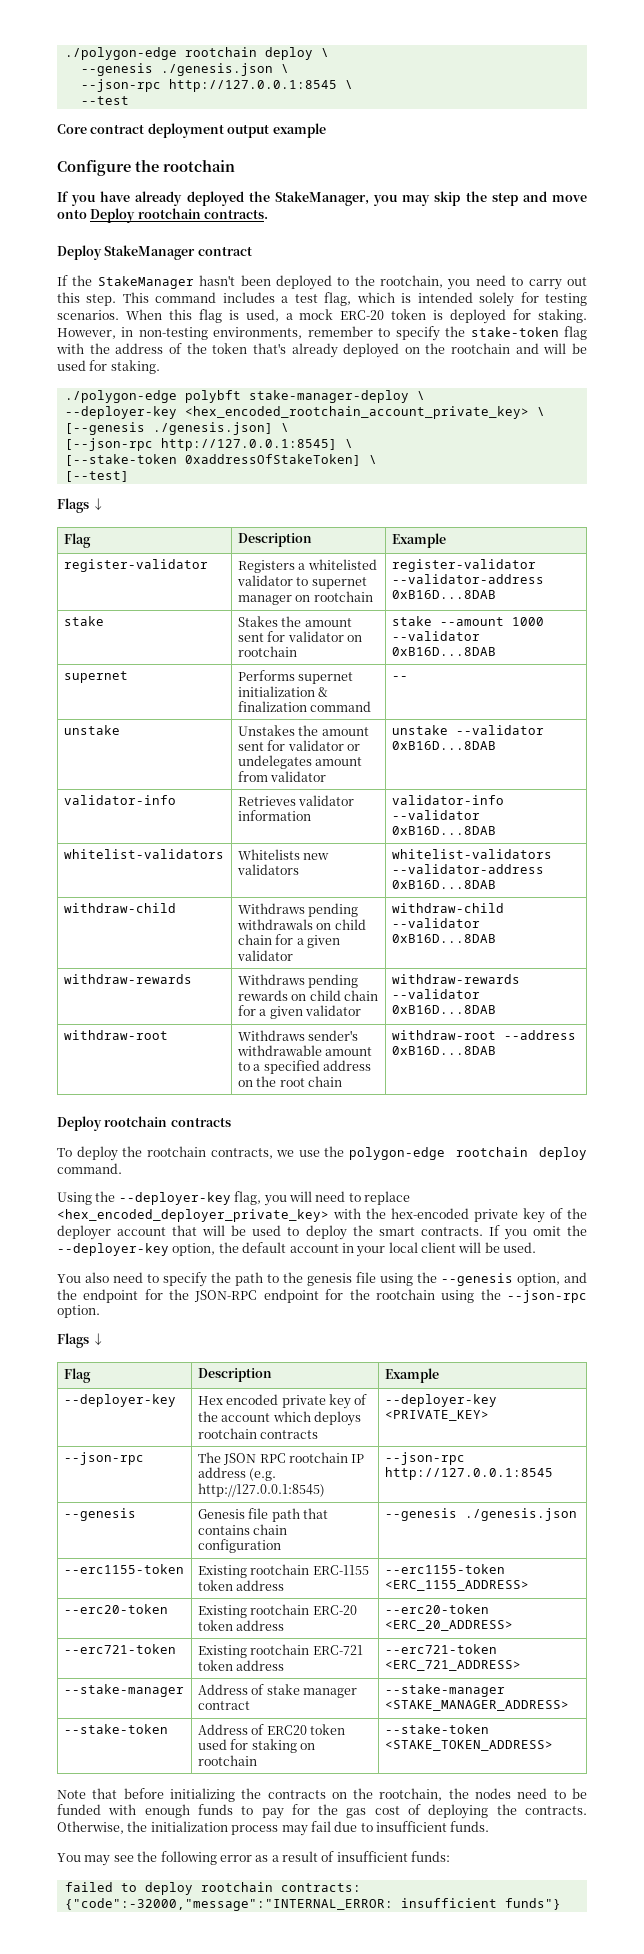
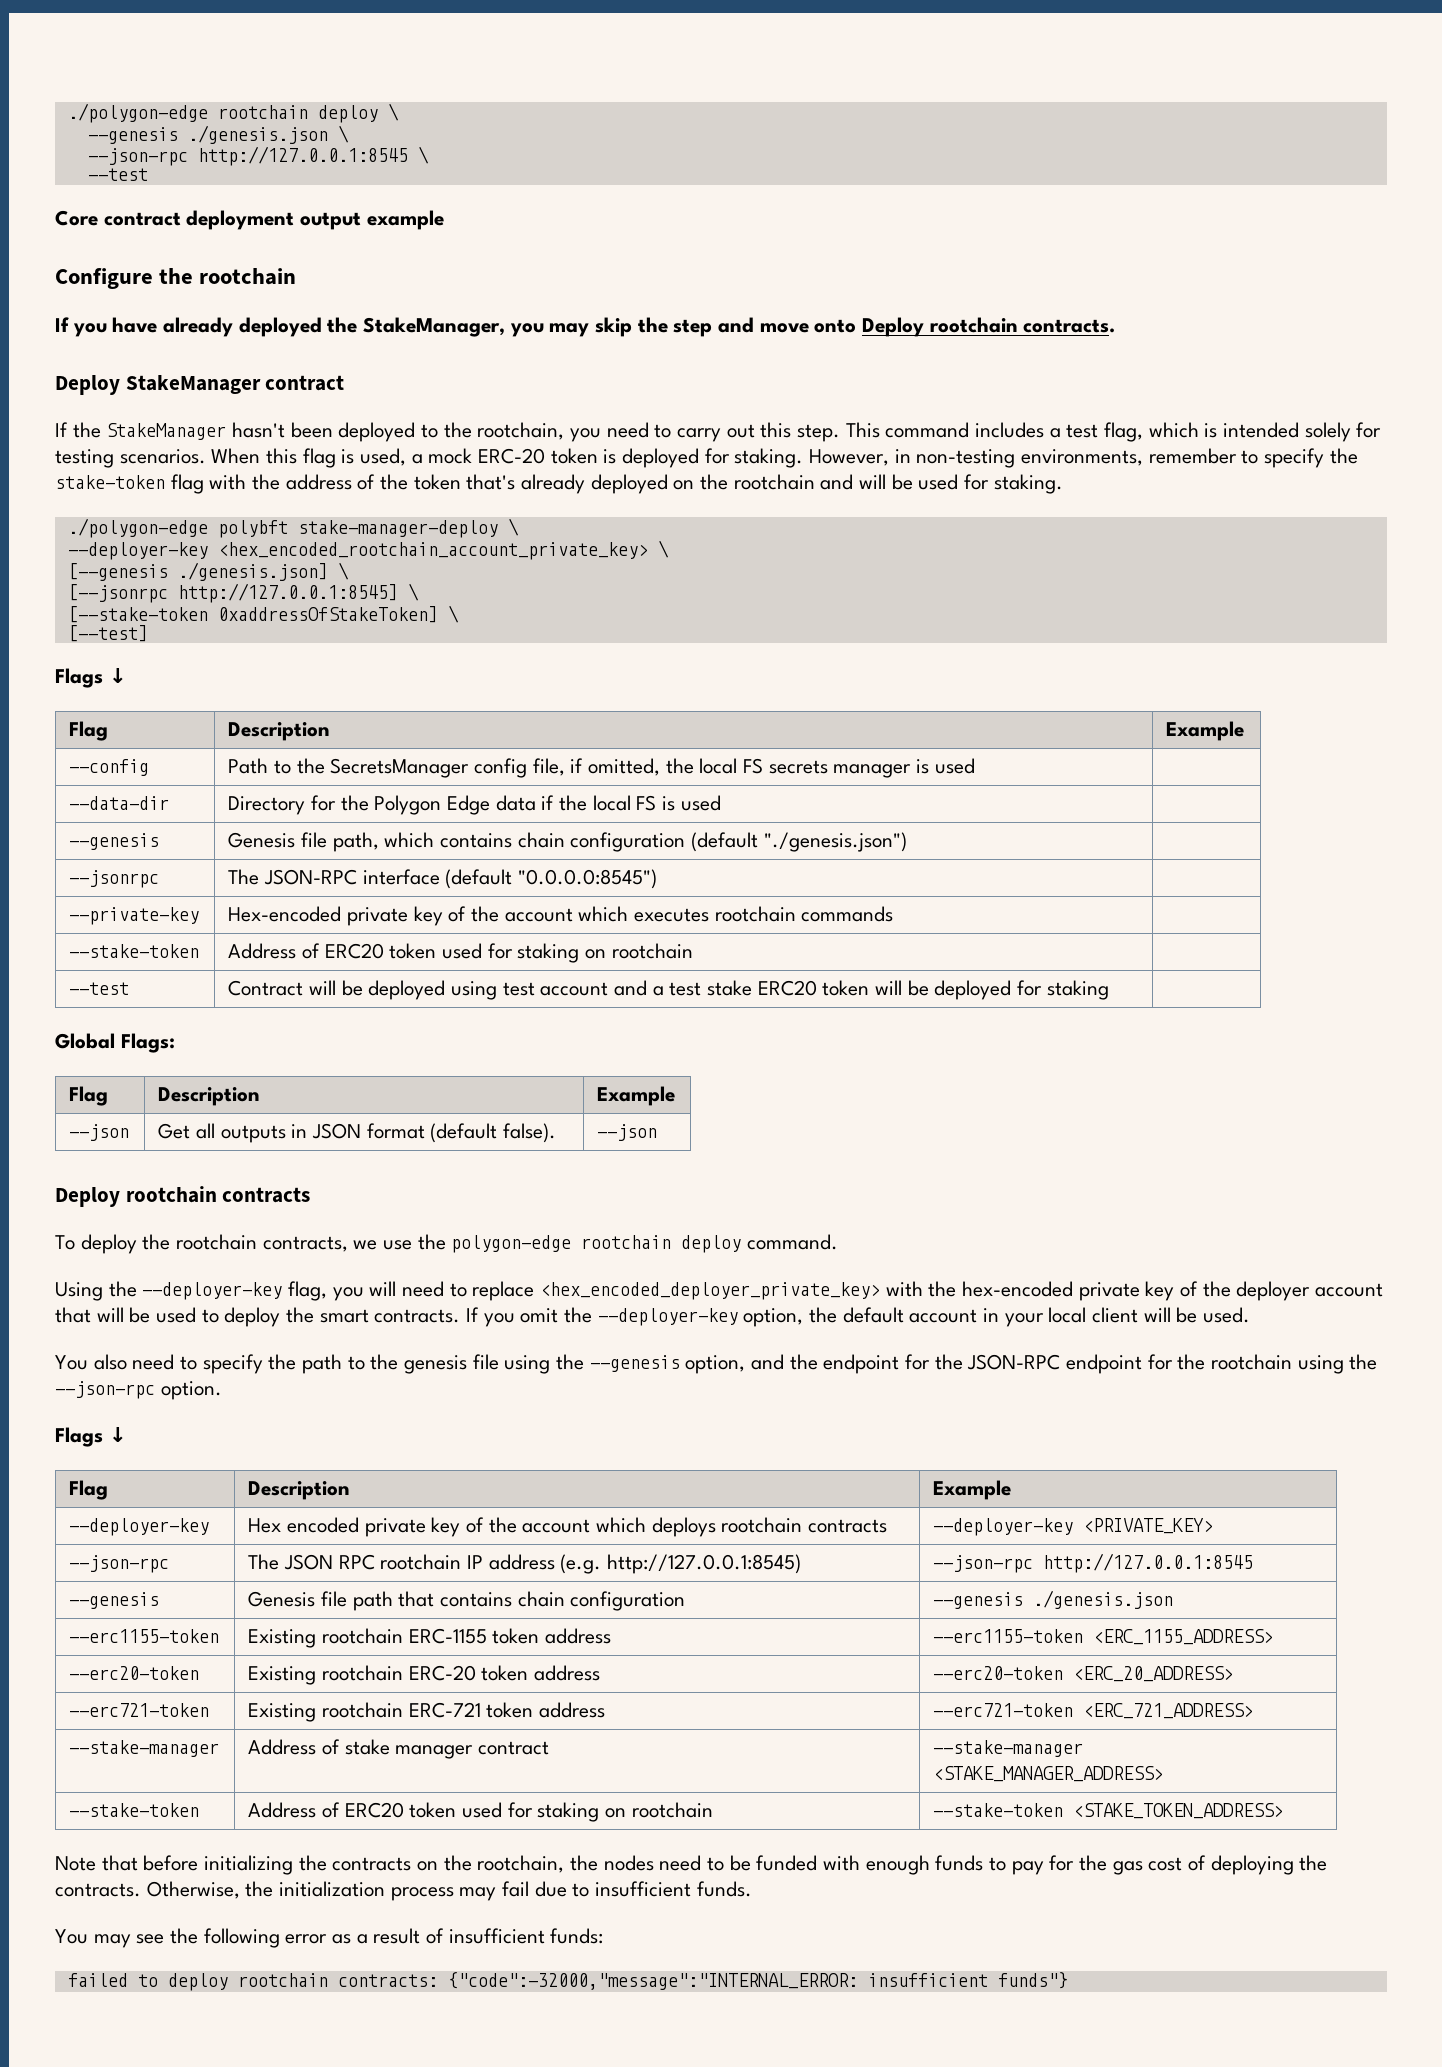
- [--json-rpc http://127.0.0.1:8545] \
+ [--jsonrpc http://127.0.0.1:8545] \
- register-validator | Registers a whitelisted validator to supernet manager on rootchain | register-validator --validator-address 0xB16D...8DAB
- stake | Stakes the amount sent for validator on rootchain | stake --amount 1000 --validator 0xB16D...8DAB
- supernet | Performs supernet initialization & finalization command | --
- unstake | Unstakes the amount sent for validator or undelegates amount from validator | unstake --validator 0xB16D...8DAB
- validator-info | Retrieves validator information | validator-info --validator 0xB16D...8DAB
- whitelist-validators | Whitelists new validators | whitelist-validators --validator-address 0xB16D...8DAB
- withdraw-child | Withdraws pending withdrawals on child chain for a given validator | withdraw-child --validator 0xB16D...8DAB
- withdraw-rewards | Withdraws pending rewards on child chain for a given validator | withdraw-rewards --validator 0xB16D...8DAB
- withdraw-root | Withdraws sender's withdrawable amount to a specified address on the root chain | withdraw-root --address 0xB16D...8DAB
+ --config | Path to the SecretsManager config file, if omitted, the local FS secrets manager is used |
+ --data-dir | Directory for the Polygon Edge data if the local FS is used |
+ --genesis | Genesis file path, which contains chain configuration (default "./genesis.json") |
+ --jsonrpc | The JSON-RPC interface (default "0.0.0.0:8545") |
+ --private-key | Hex-encoded private key of the account which executes rootchain commands |
+ --stake-token | Address of ERC20 token used for staking on rootchain |
+ --test | Contract will be deployed using test account and a test stake ERC20 token will be deployed for staking |
+ Global Flags:
+ Flag | Description | Example
+ --json | Get all outputs in JSON format (default false). | --json

